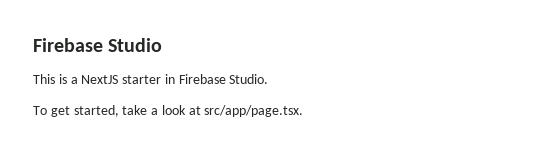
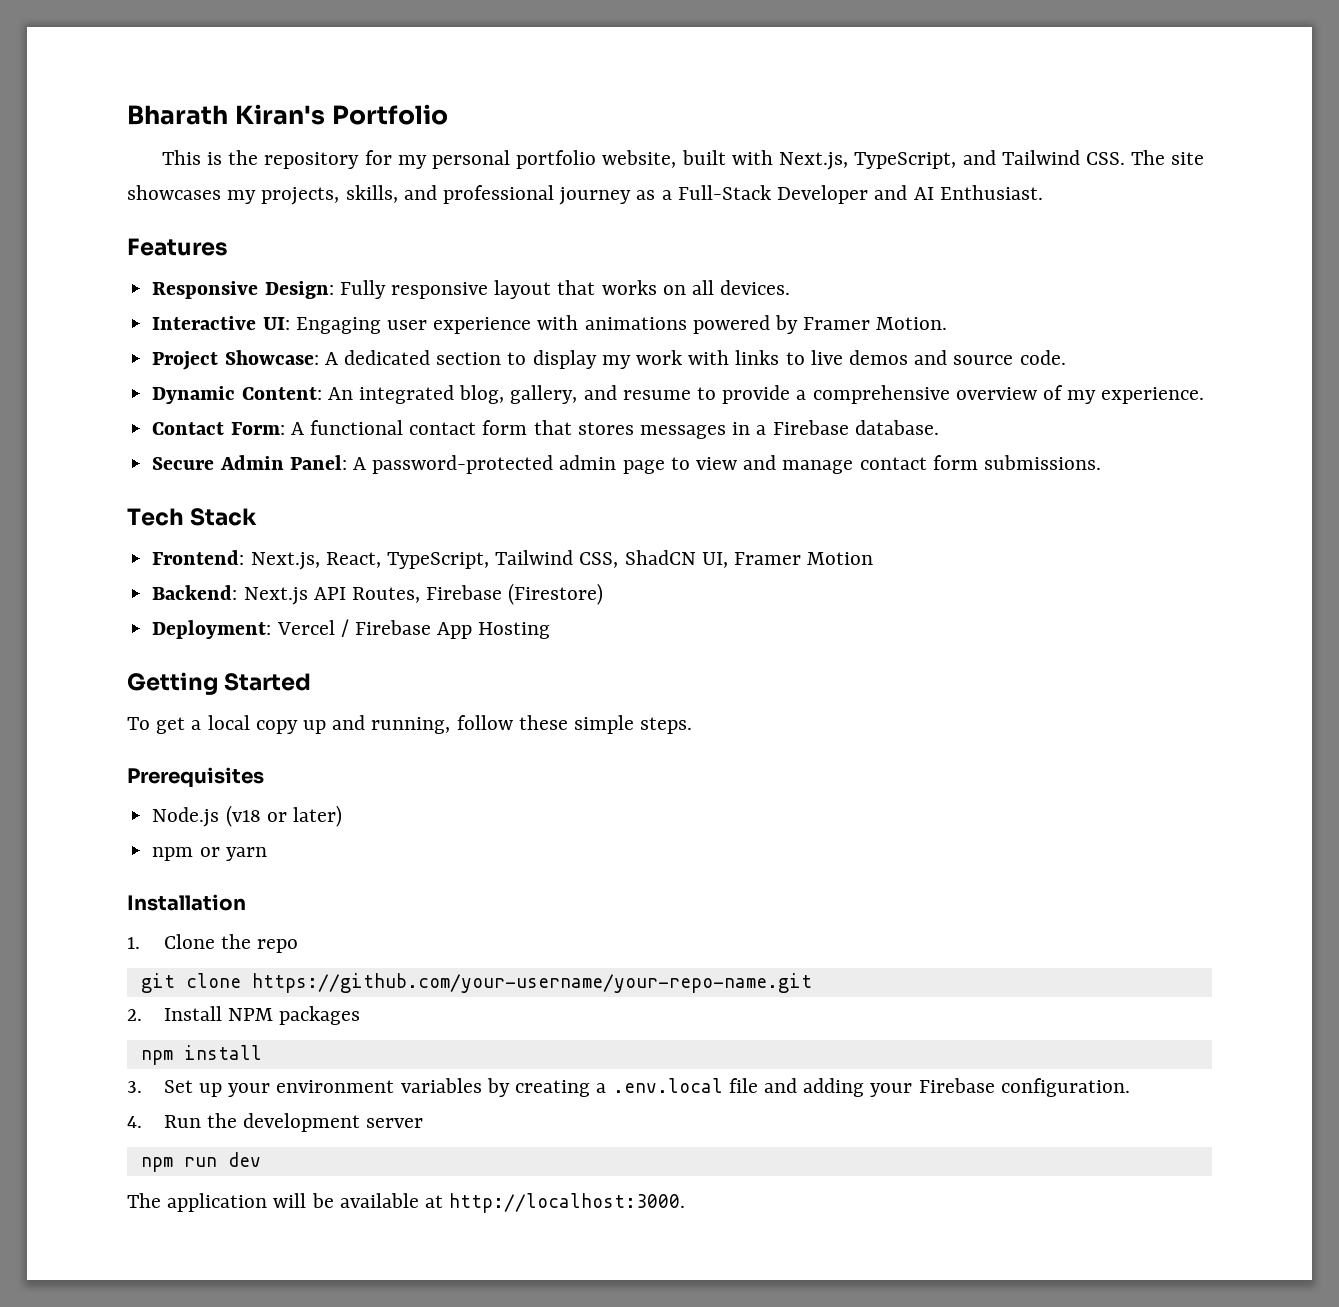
- Firebase Studio
+ Bharath Kiran's Portfolio
- This is a NextJS starter in Firebase Studio.
- To get started, take a look at src/app/page.tsx.
+ This is the repository for my personal portfolio website, built with Next.js, TypeScript, and Tailwind CSS. The site showcases my projects, skills, and professional journey as a Full-Stack Developer and AI Enthusiast.
+ Features
+ Responsive Design: Fully responsive layout that works on all devices.
+ Interactive UI: Engaging user experience with animations powered by Framer Motion.
+ Project Showcase: A dedicated section to display my work with links to live demos and source code.
+ Dynamic Content: An integrated blog, gallery, and resume to provide a comprehensive overview of my experience.
+ Contact Form: A functional contact form that stores messages in a Firebase database.
+ Secure Admin Panel: A password-protected admin page to view and manage contact form submissions.
+ Tech Stack
+ Frontend: Next.js, React, TypeScript, Tailwind CSS, ShadCN UI, Framer Motion
+ Backend: Next.js API Routes, Firebase (Firestore)
+ Deployment: Vercel / Firebase App Hosting
+ Getting Started
+ To get a local copy up and running, follow these simple steps.
+ Prerequisites
+ Node.js (v18 or later)
+ npm or yarn
+ Installation
+ 1. Clone the repo
+ git clone https://github.com/your-username/your-repo-name.git
+ 2. Install NPM packages
+ npm install
+ 3. Set up your environment variables by creating a .env.local file and adding your Firebase configuration.
+ 4. Run the development server
+ npm run dev
+ The application will be available at http://localhost:3000.

